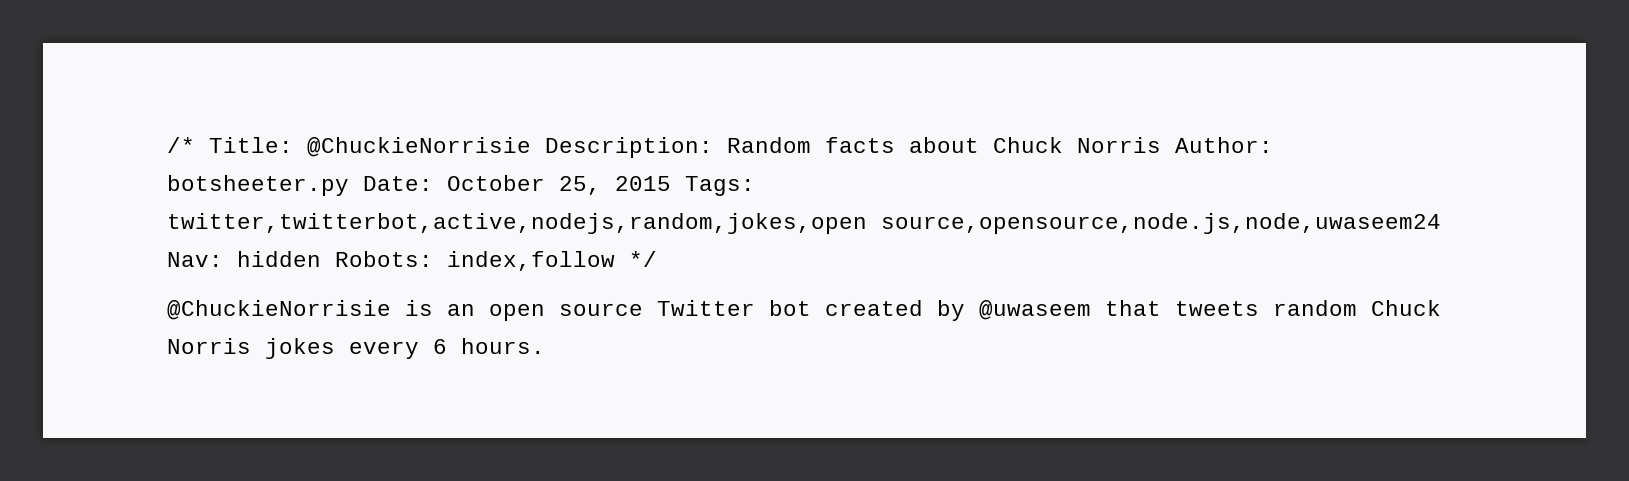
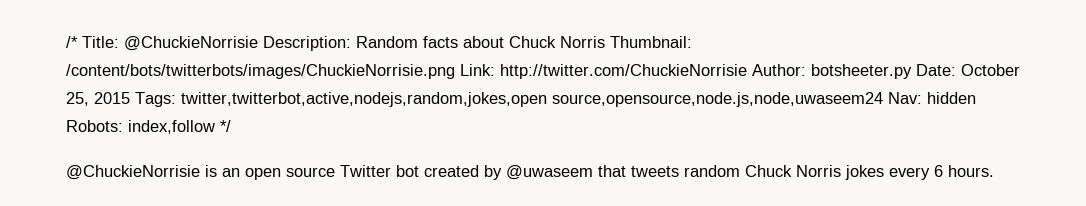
- /* Title: @ChuckieNorrisie Description: Random facts about Chuck Norris Author: botsheeter.py Date: October 25, 2015 Tags: twitter,twitterbot,active,nodejs,random,jokes,open source,opensource,node.js,node,uwaseem24 Nav: hidden Robots: index,follow */
+ /* Title: @ChuckieNorrisie Description: Random facts about Chuck Norris Thumbnail: /content/bots/twitterbots/images/ChuckieNorrisie.png Link: http://twitter.com/ChuckieNorrisie Author: botsheeter.py Date: October 25, 2015 Tags: twitter,twitterbot,active,nodejs,random,jokes,open source,opensource,node.js,node,uwaseem24 Nav: hidden Robots: index,follow */

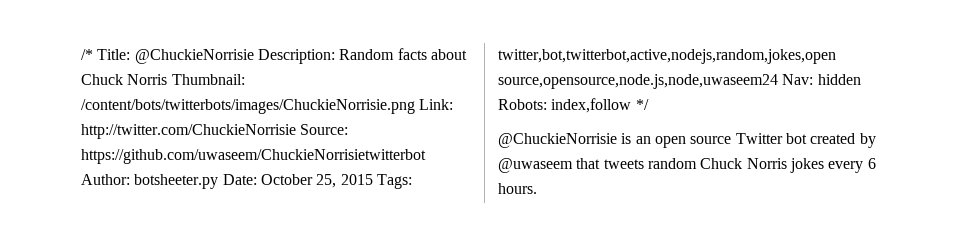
- /* Title: @ChuckieNorrisie Description: Random facts about Chuck Norris Thumbnail: /content/bots/twitterbots/images/ChuckieNorrisie.png Link: http://twitter.com/ChuckieNorrisie Author: botsheeter.py Date: October 25, 2015 Tags: twitter,twitterbot,active,nodejs,random,jokes,open source,opensource,node.js,node,uwaseem24 Nav: hidden Robots: index,follow */
+ /* Title: @ChuckieNorrisie Description: Random facts about Chuck Norris Thumbnail: /content/bots/twitterbots/images/ChuckieNorrisie.png Link: http://twitter.com/ChuckieNorrisie Source: https://github.com/uwaseem/ChuckieNorrisietwitterbot Author: botsheeter.py Date: October 25, 2015 Tags: twitter,bot,twitterbot,active,nodejs,random,jokes,open source,opensource,node.js,node,uwaseem24 Nav: hidden Robots: index,follow */

